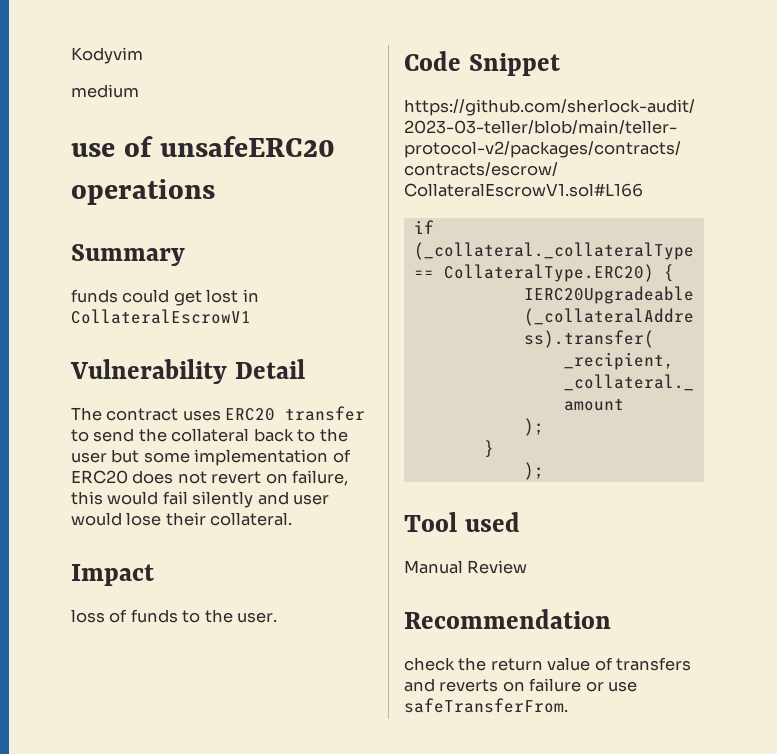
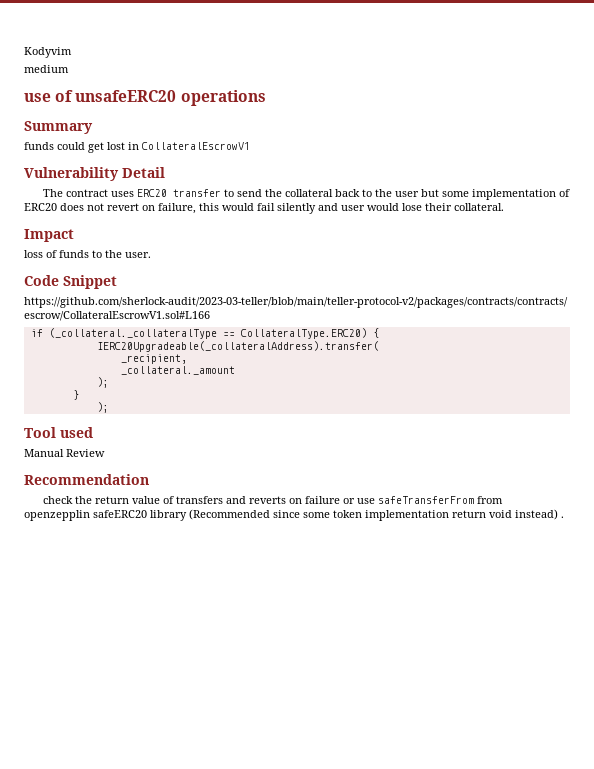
- check the return value of transfers and reverts on failure or use safeTransferFrom.
+ check the return value of transfers and reverts on failure or use safeTransferFrom from openzepplin safeERC20 library (Recommended since some token implementation return void instead) .

